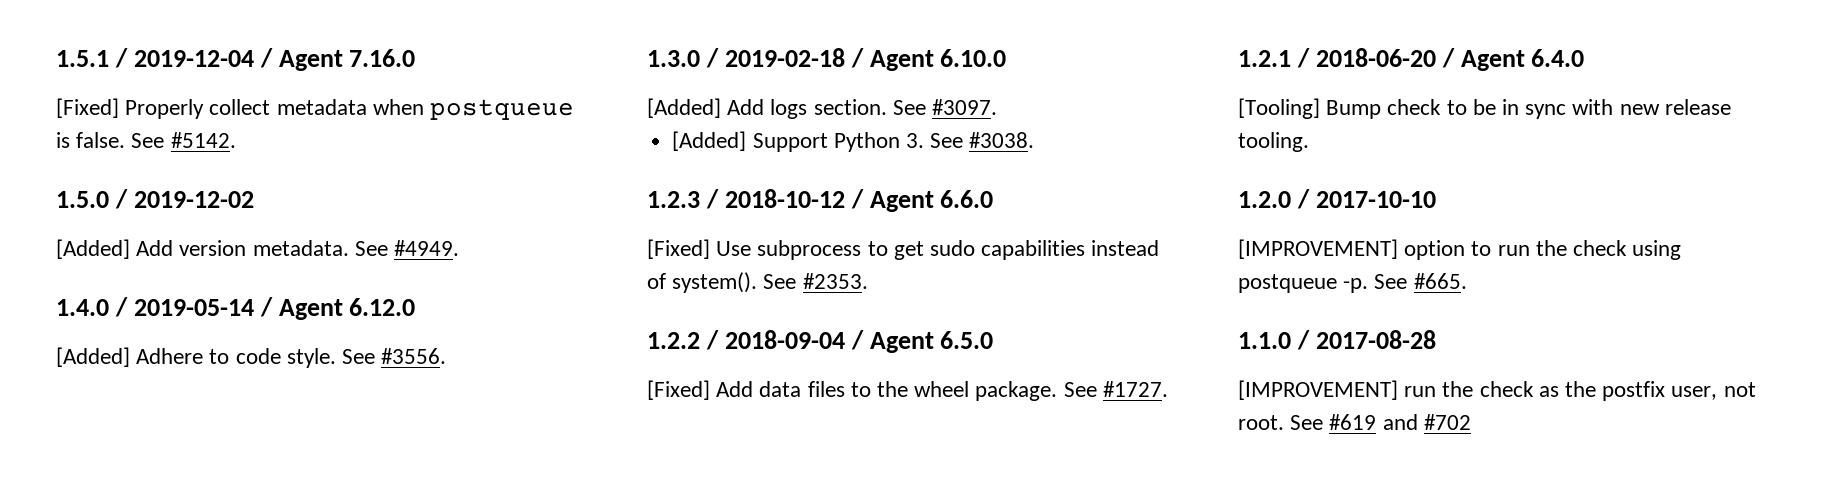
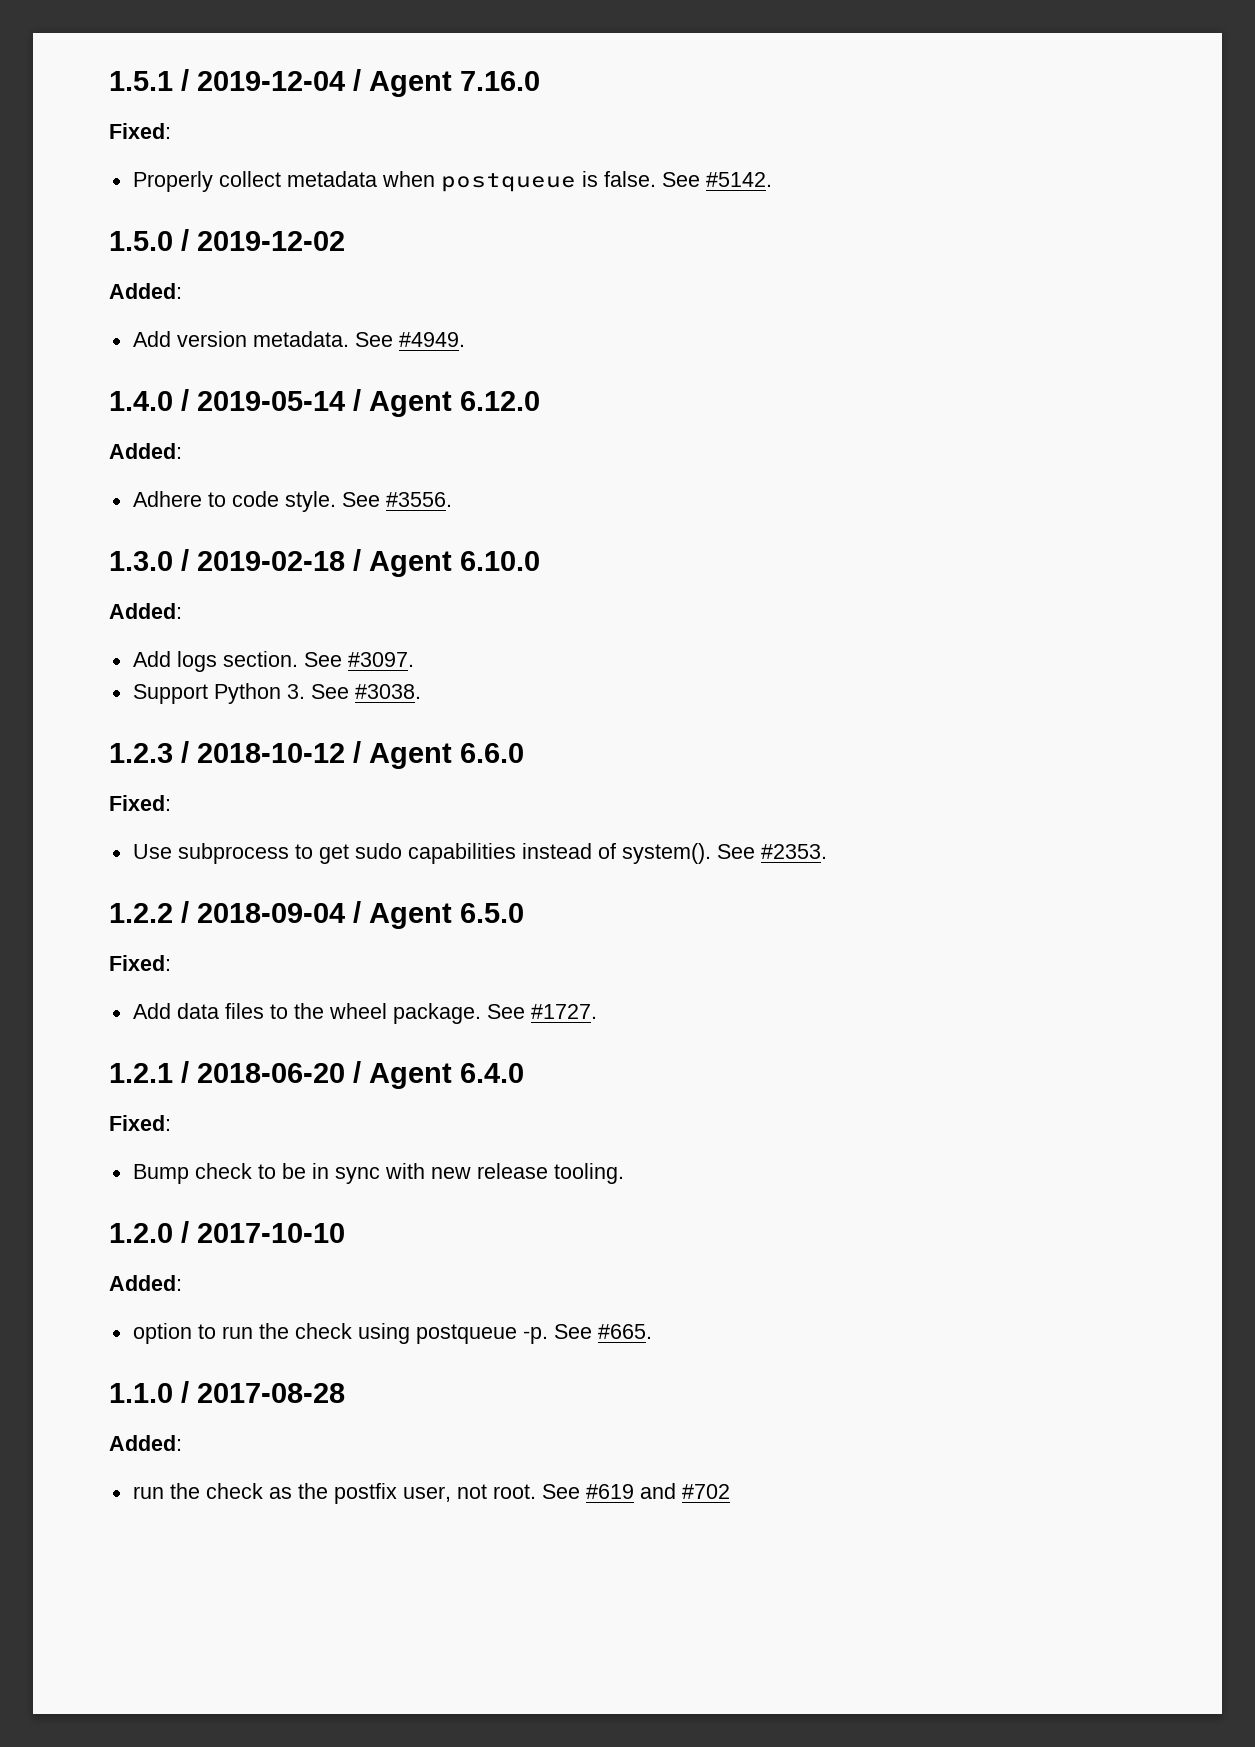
  1.5.1 / 2019-12-04 / Agent 7.16.0
- [Fixed] Properly collect metadata when postqueue is false.
+ Fixed:
+ Properly collect metadata when postqueue is false.
  1.5.0 / 2019-12-02
- [Added] Add version metadata.
+ Added:
+ Add version metadata.
  1.4.0 / 2019-05-14 / Agent 6.12.0
- [Added] Adhere to code style.
+ Added:
+ Adhere to code style.
  1.3.0 / 2019-02-18 / Agent 6.10.0
- [Added] Add logs section.
+ Added:
+ Add logs section.
- [Added] Support Python 3. See #3038.
+ Support Python 3. See #3038.
  1.2.3 / 2018-10-12 / Agent 6.6.0
- [Fixed] Use subprocess to get sudo capabilities instead of system().
+ Fixed:
+ Use subprocess to get sudo capabilities instead of system().
  1.2.2 / 2018-09-04 / Agent 6.5.0
- [Fixed] Add data files to the wheel package.
+ Fixed:
+ Add data files to the wheel package.
  1.2.1 / 2018-06-20 / Agent 6.4.0
- [Tooling] Bump check to be in sync with new release tooling.
+ Fixed:
+ Bump check to be in sync with new release tooling.
  1.2.0 / 2017-10-10
- [IMPROVEMENT] option to run the check using postqueue -p.
+ Added:
+ option to run the check using postqueue -p.
  1.1.0 / 2017-08-28
- [IMPROVEMENT] run the check as the postfix user, not root.
+ Added:
+ run the check as the postfix user, not root.

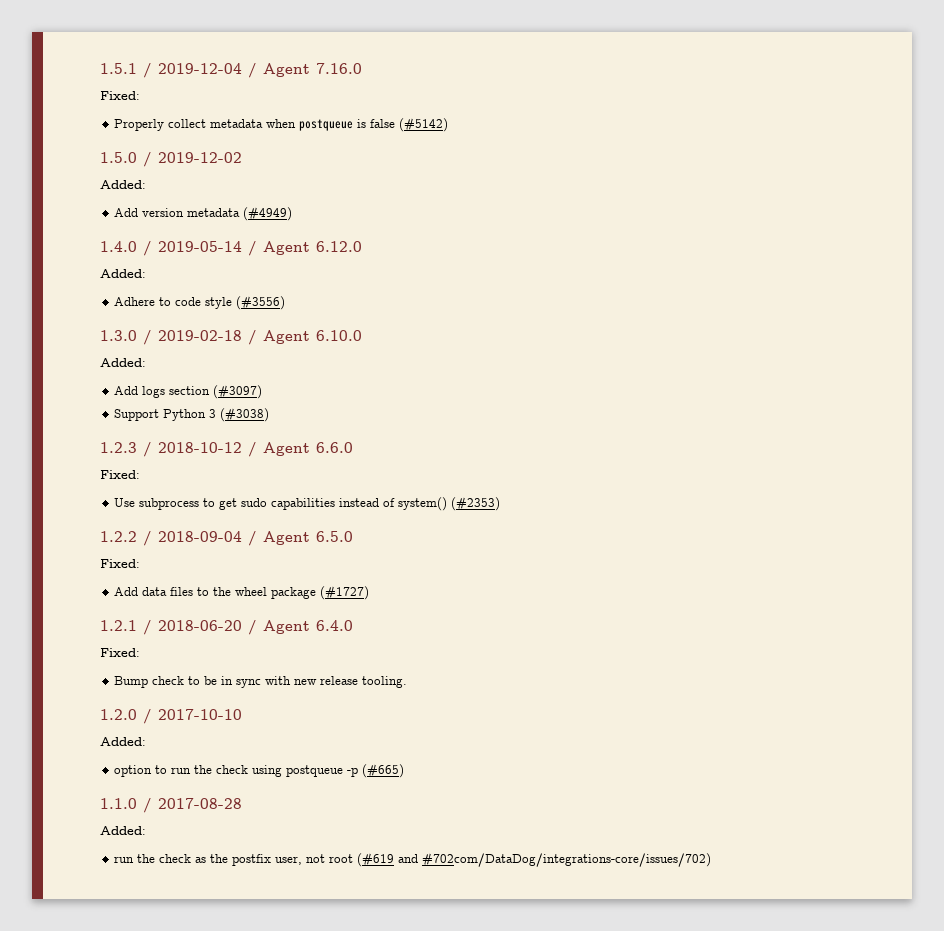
- Properly collect metadata when postqueue is false. See #5142.
+ Properly collect metadata when postqueue is false (#5142)
- Add version metadata. See #4949.
+ Add version metadata (#4949)
- Adhere to code style. See #3556.
+ Adhere to code style (#3556)
- Add logs section. See #3097.
+ Add logs section (#3097)
- Support Python 3. See #3038.
+ Support Python 3 (#3038)
- Use subprocess to get sudo capabilities instead of system(). See #2353.
+ Use subprocess to get sudo capabilities instead of system() (#2353)
- Add data files to the wheel package. See #1727.
+ Add data files to the wheel package (#1727)
- option to run the check using postqueue -p. See #665.
+ option to run the check using postqueue -p (#665)
- run the check as the postfix user, not root. See #619 and #702
+ run the check as the postfix user, not root (#619 and #702com/DataDog/integrations-core/issues/702)

